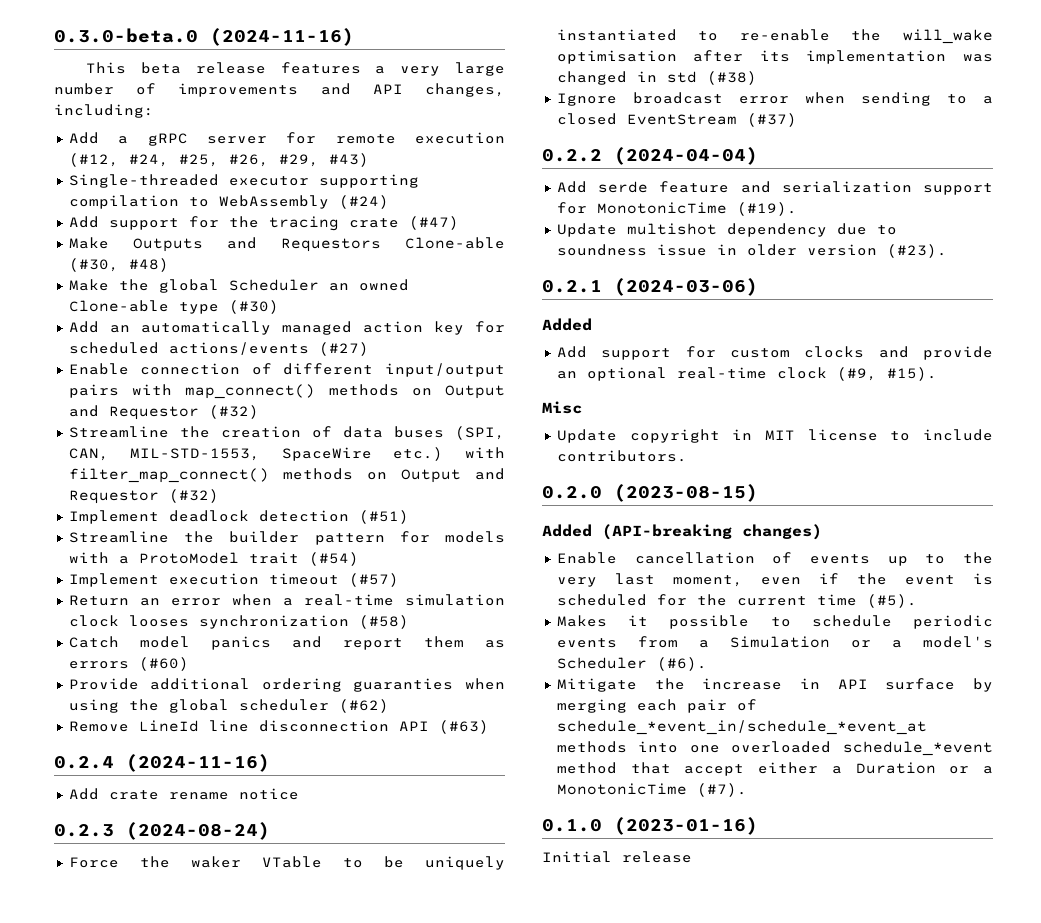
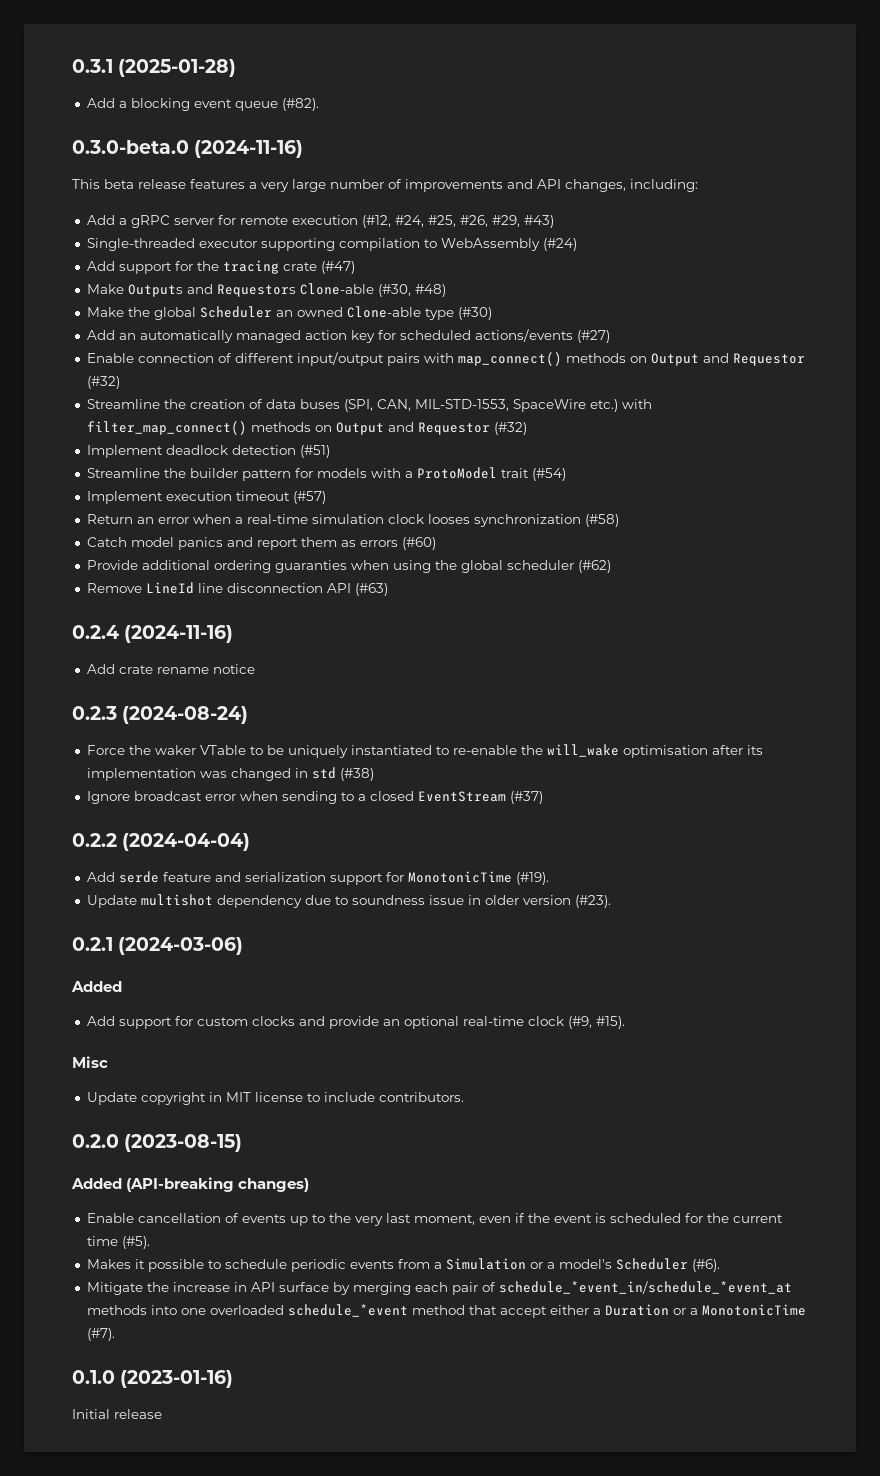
+ 0.3.1 (2025-01-28)
+ Add a blocking event queue (#82).

